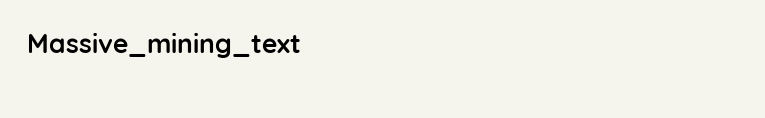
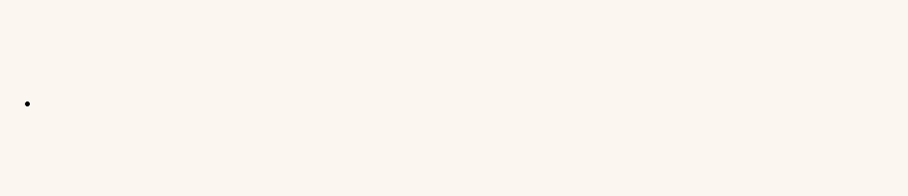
- Massive_mining_text
+ .

